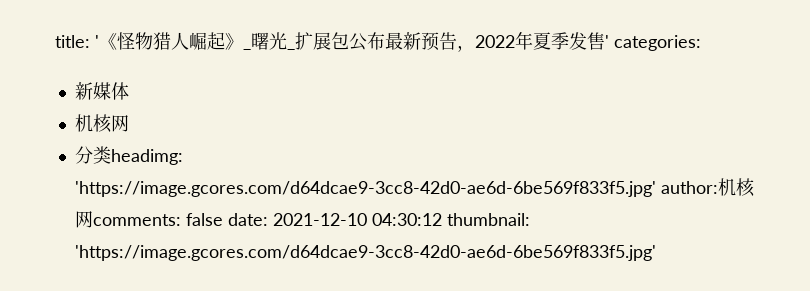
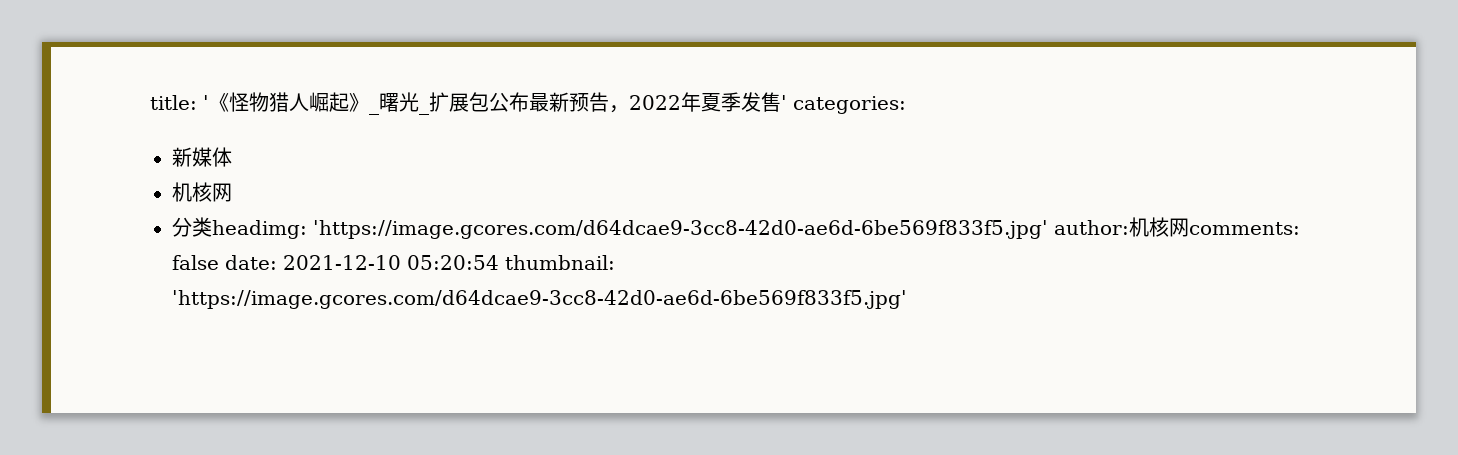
- 分类headimg: 'https://image.gcores.com/d64dcae9-3cc8-42d0-ae6d-6be569f833f5.jpg' author:机核网comments: false date: 2021-12-10 04:30:12 thumbnail: 'https://image.gcores.com/d64dcae9-3cc8-42d0-ae6d-6be569f833f5.jpg'
+ 分类headimg: 'https://image.gcores.com/d64dcae9-3cc8-42d0-ae6d-6be569f833f5.jpg' author:机核网comments: false date: 2021-12-10 05:20:54 thumbnail: 'https://image.gcores.com/d64dcae9-3cc8-42d0-ae6d-6be569f833f5.jpg'

